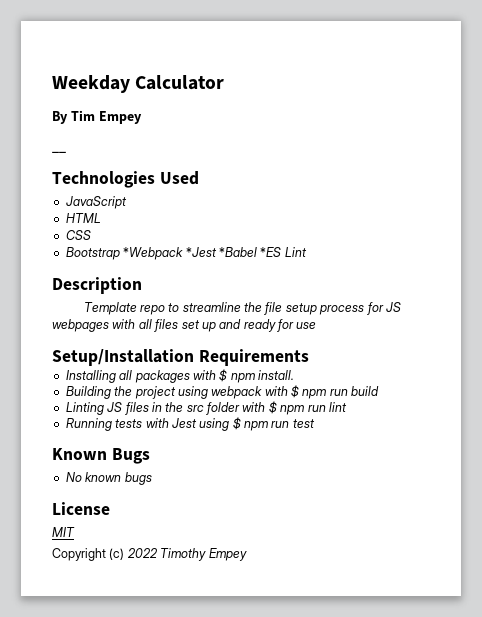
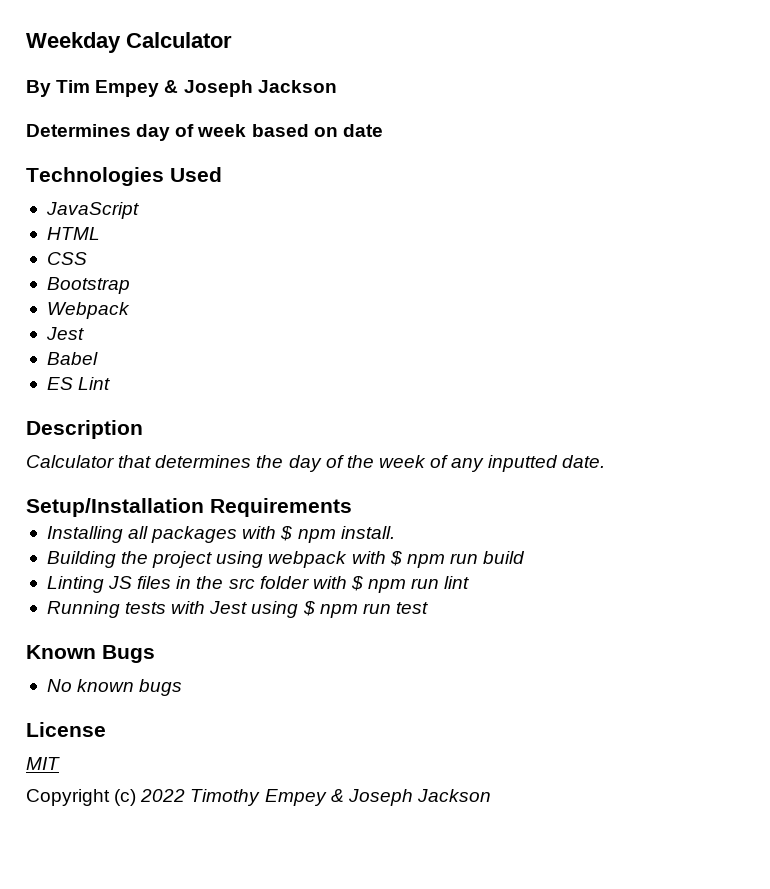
- By Tim Empey
- __
+ By Tim Empey & Joseph Jackson
+ Determines day of week based on date
- Bootstrap *Webpack *Jest *Babel *ES Lint
+ Bootstrap
+ Webpack
+ Jest
+ Babel
+ ES Lint
  Description
- Template repo to streamline the file setup process for JS webpages with all files set up and ready for use
+ Calculator that determines the day of the week of any inputted date.
- Copyright (c) 2022 Timothy Empey
+ Copyright (c) 2022 Timothy Empey & Joseph Jackson

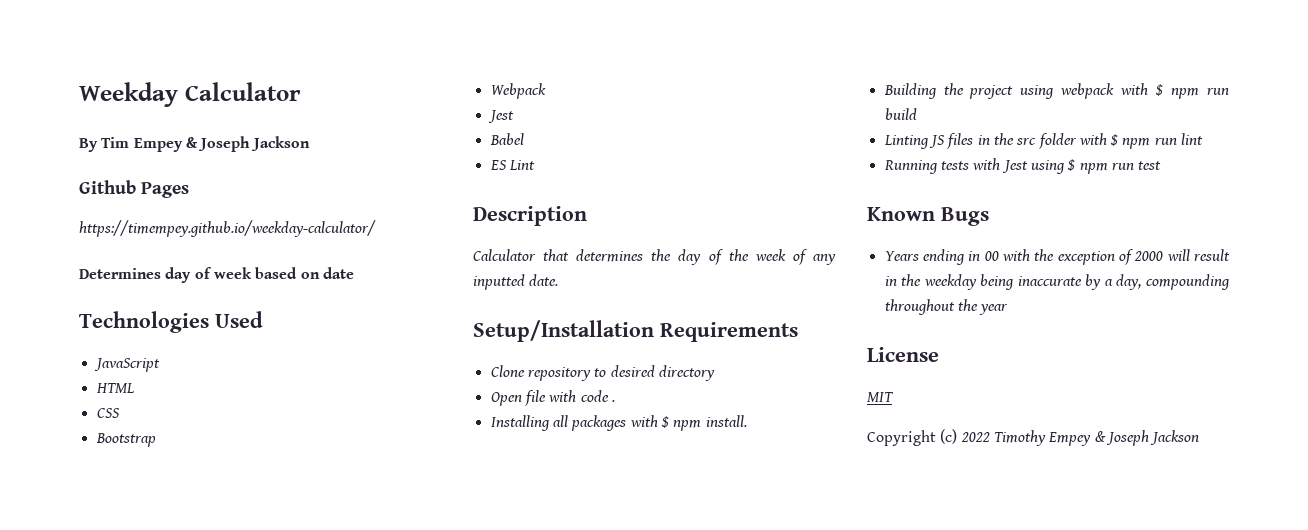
+ Github Pages
+ https://timempey.github.io/weekday-calculator/
+ Clone repository to desired directory
+ Open file with code .
- No known bugs
+ Years ending in 00 with the exception of 2000 will result in the weekday being inaccurate by a day, compounding throughout the year

